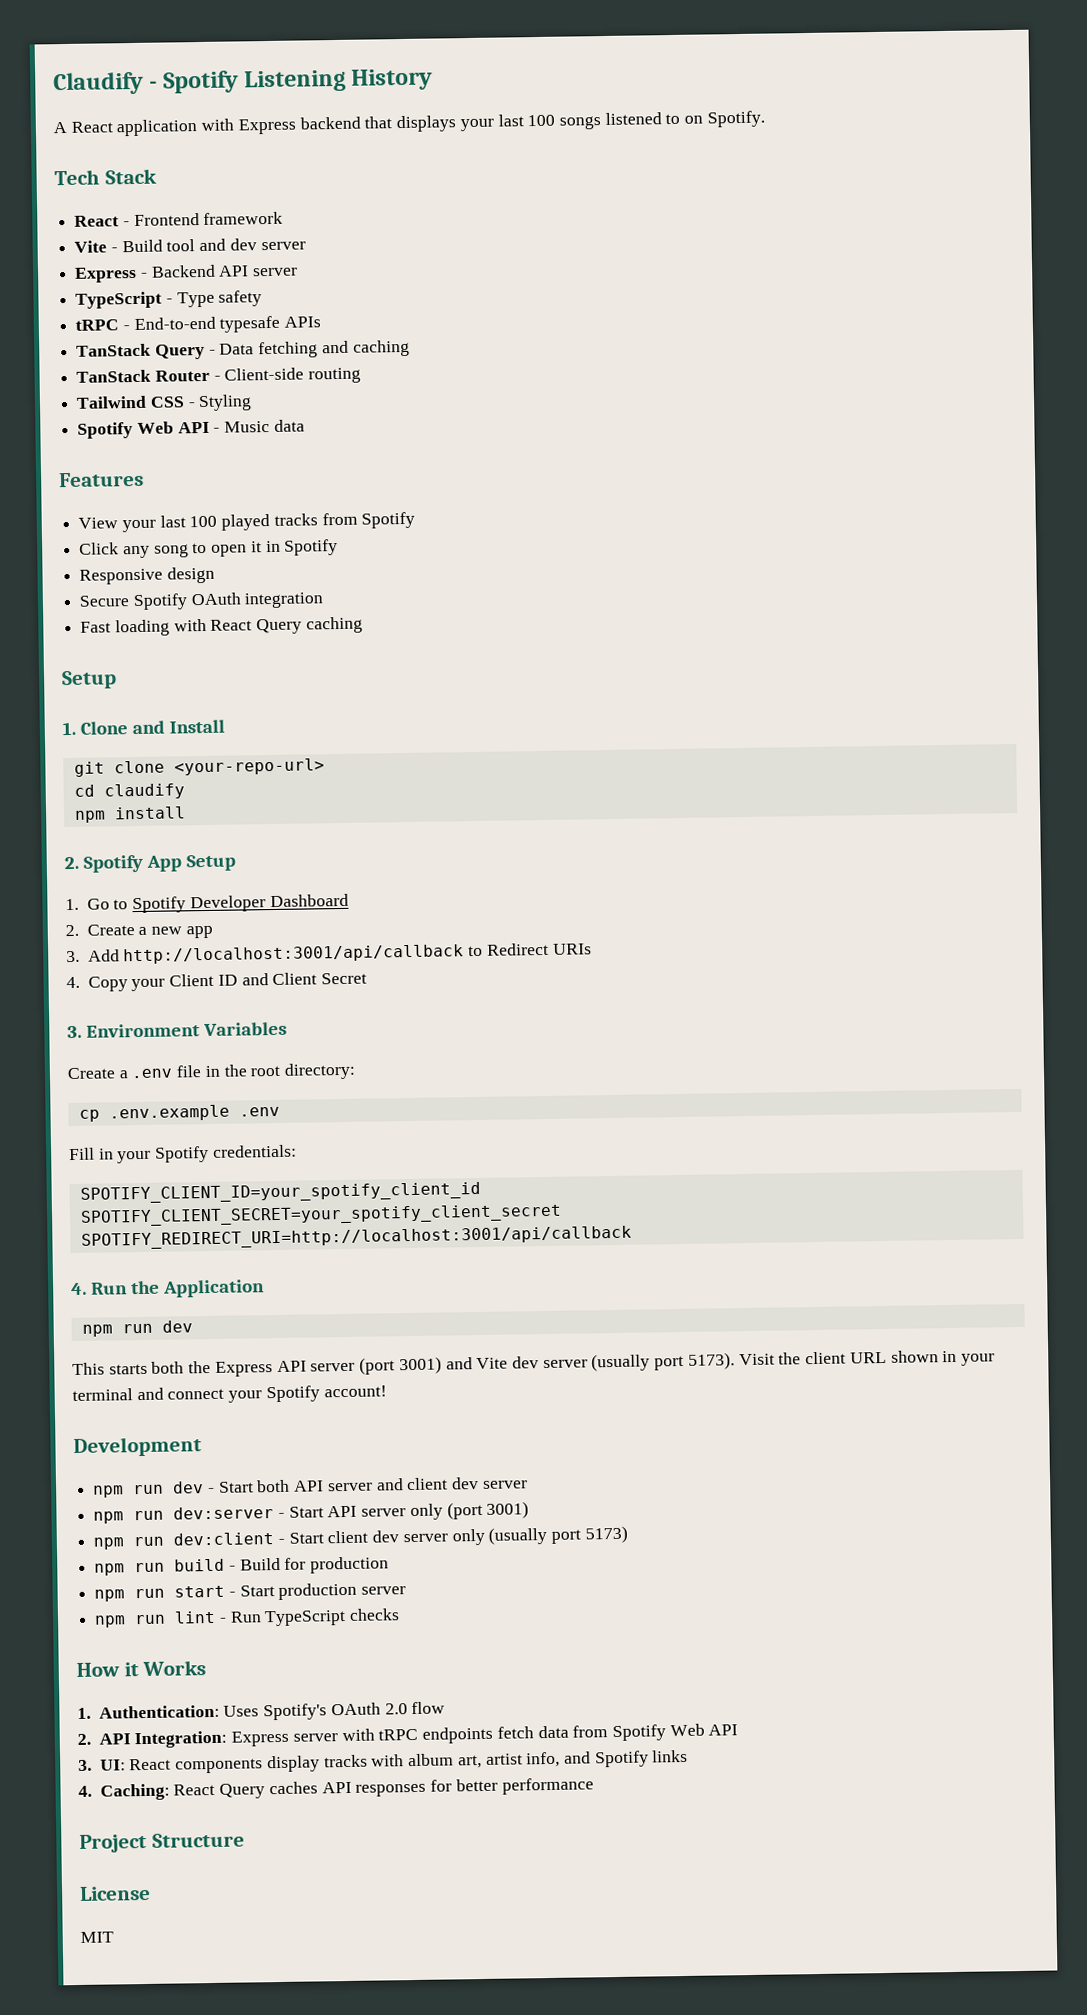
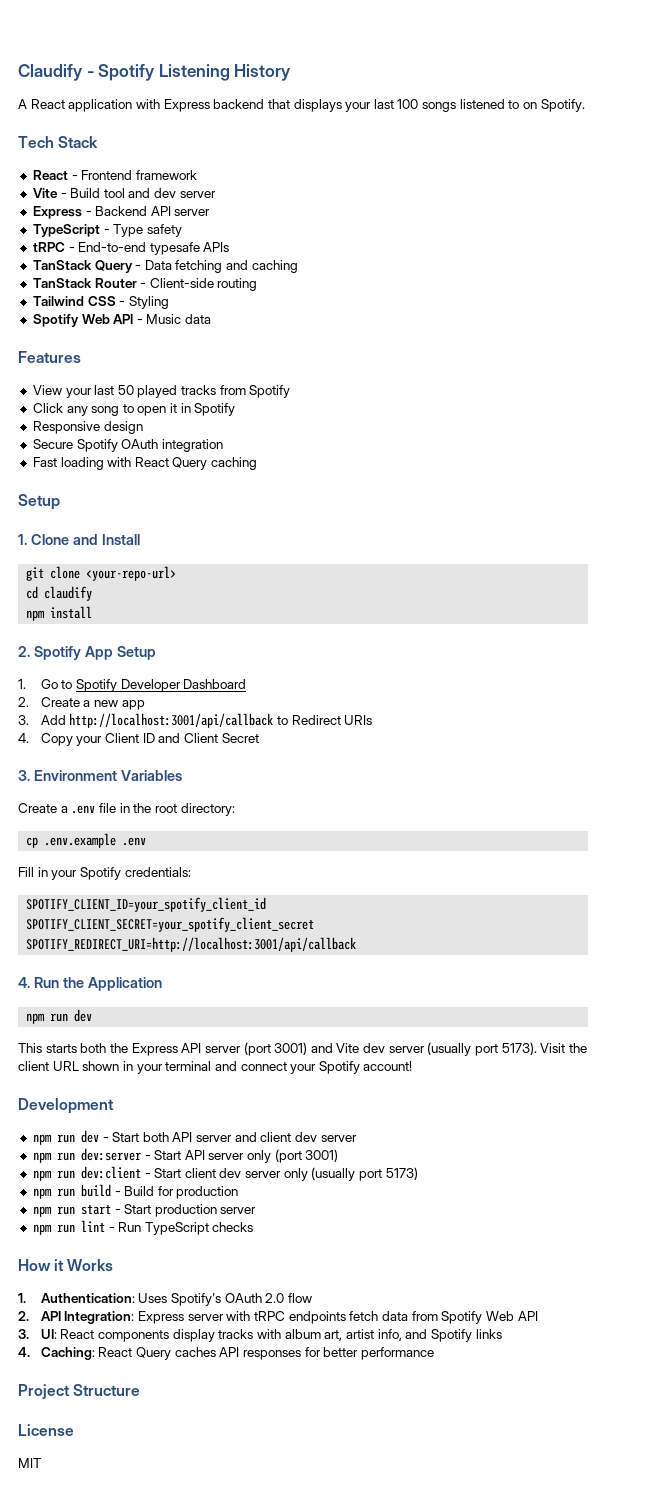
- View your last 100 played tracks from Spotify
+ View your last 50 played tracks from Spotify

